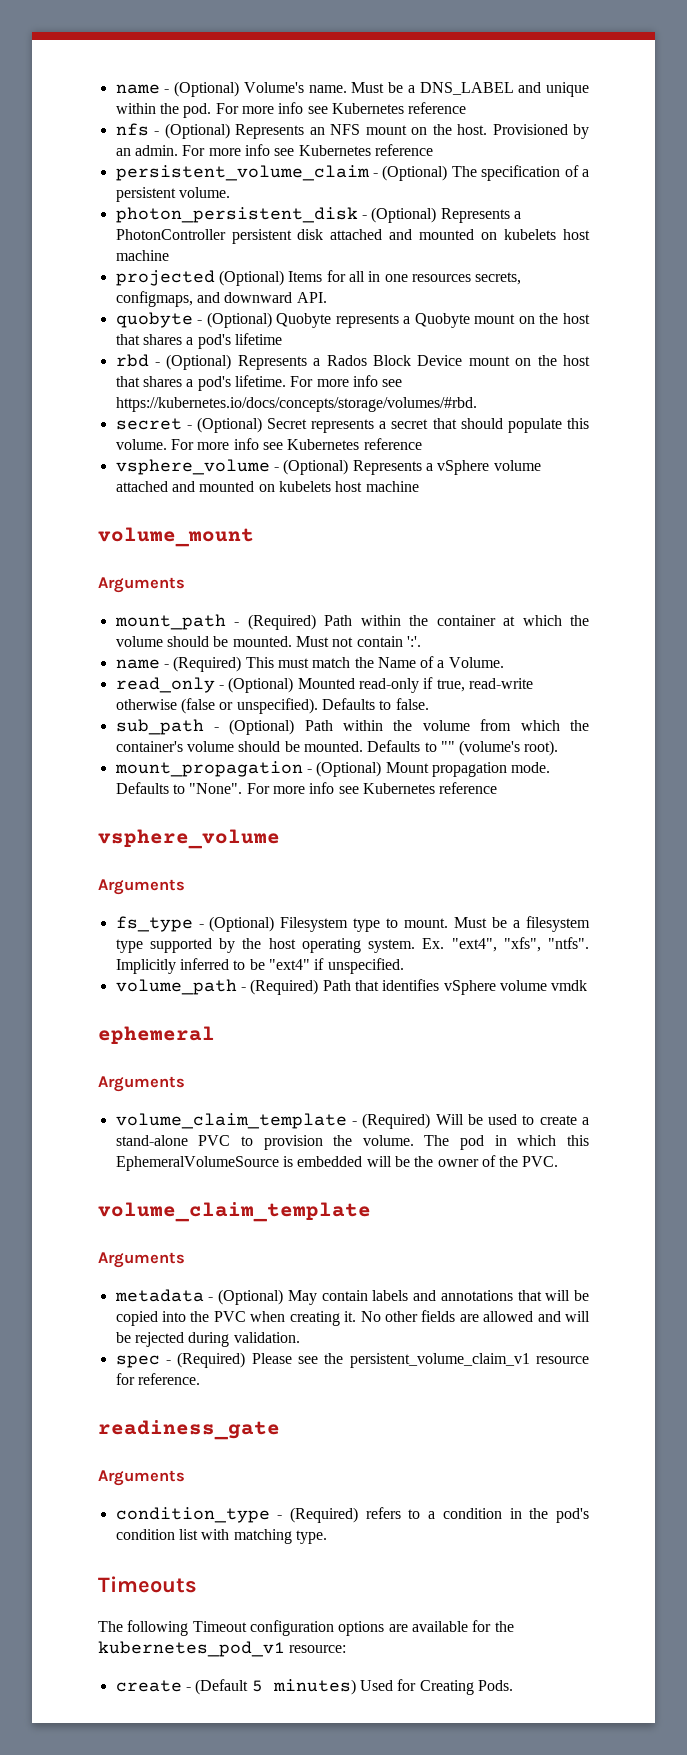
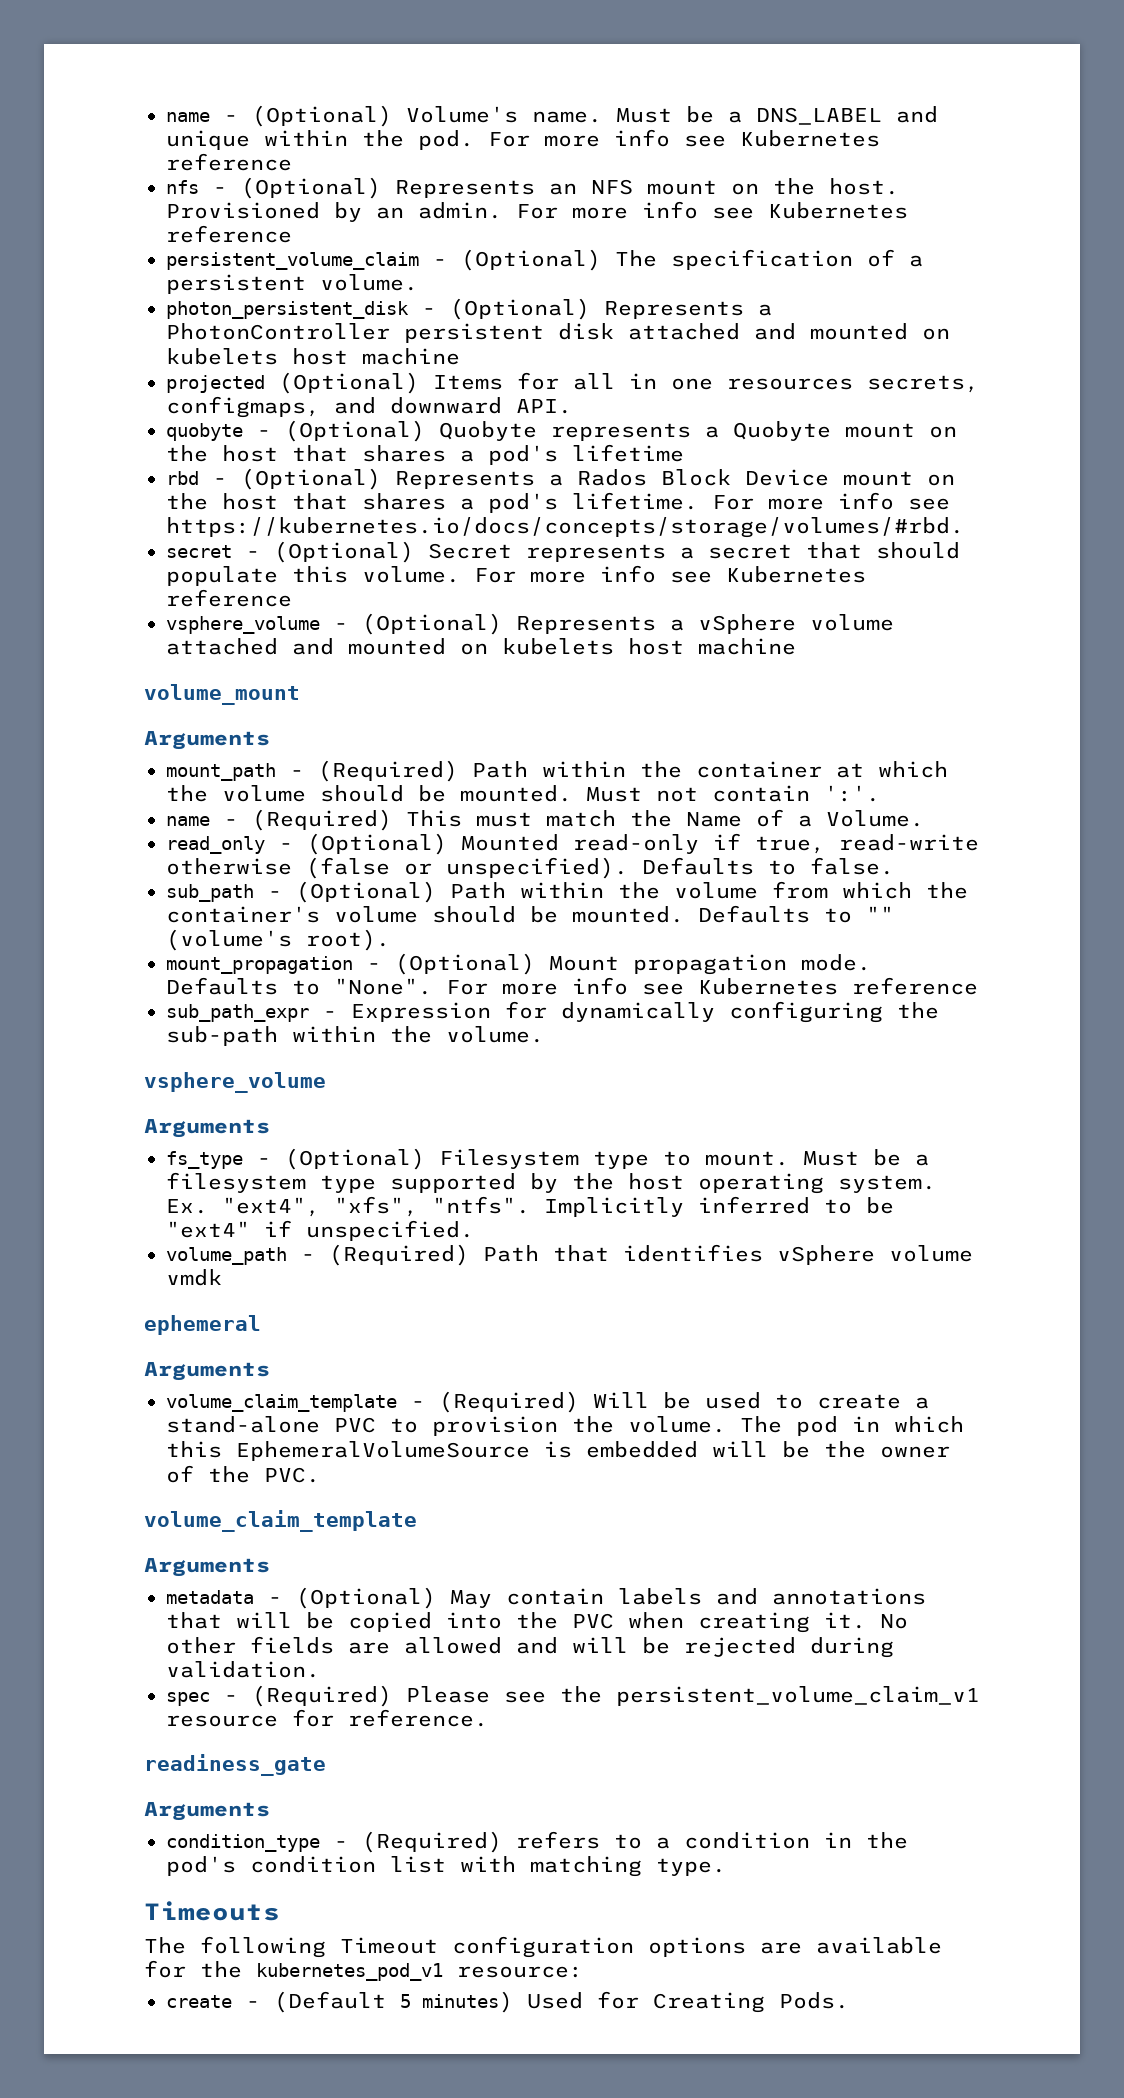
+ sub_path_expr - Expression for dynamically configuring the sub-path within the volume.

